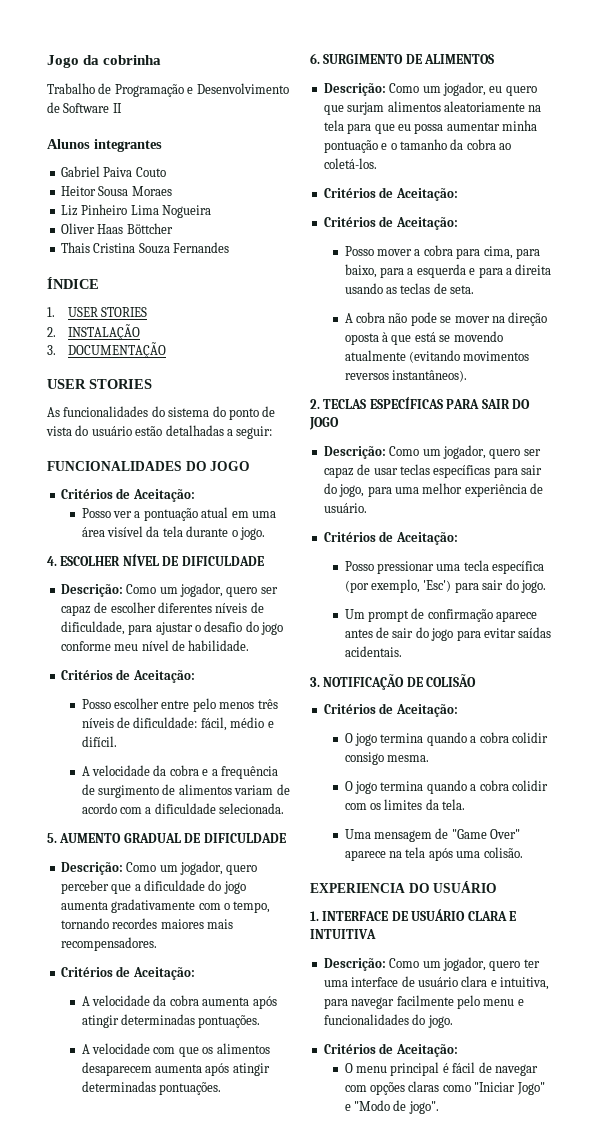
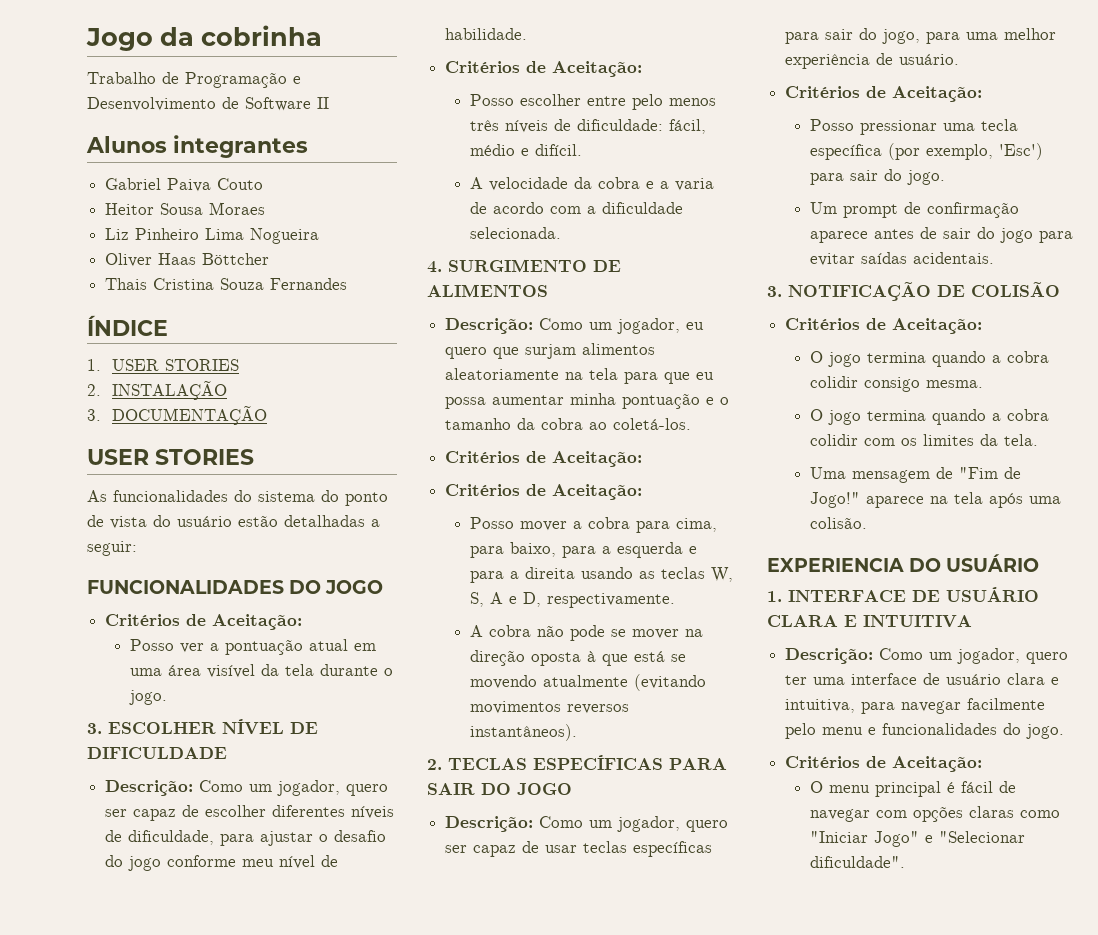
- 4. ESCOLHER NÍVEL DE DIFICULDADE
+ 3. ESCOLHER NÍVEL DE DIFICULDADE
- A velocidade da cobra e a frequência de surgimento de alimentos variam de acordo com a dificuldade selecionada.
+ A velocidade da cobra e a varia de acordo com a dificuldade selecionada.
- 5. AUMENTO GRADUAL DE DIFICULDADE
- Descrição: Como um jogador, quero perceber que a dificuldade do jogo aumenta gradativamente com o tempo, tornando recordes maiores mais recompensadores.
- Critérios de Aceitação:
- A velocidade da cobra aumenta após atingir determinadas pontuações.
- A velocidade com que os alimentos desaparecem aumenta após atingir determinadas pontuações.
- 6. SURGIMENTO DE ALIMENTOS
+ 4. SURGIMENTO DE ALIMENTOS
- Posso mover a cobra para cima, para baixo, para a esquerda e para a direita usando as teclas de seta.
+ Posso mover a cobra para cima, para baixo, para a esquerda e para a direita usando as teclas W, S, A e D, respectivamente.
- Uma mensagem de "Game Over" aparece na tela após uma colisão.
+ Uma mensagem de "Fim de Jogo!" aparece na tela após uma colisão.
- O menu principal é fácil de navegar com opções claras como "Iniciar Jogo" e "Modo de jogo".
+ O menu principal é fácil de navegar com opções claras como "Iniciar Jogo" e "Selecionar dificuldade".

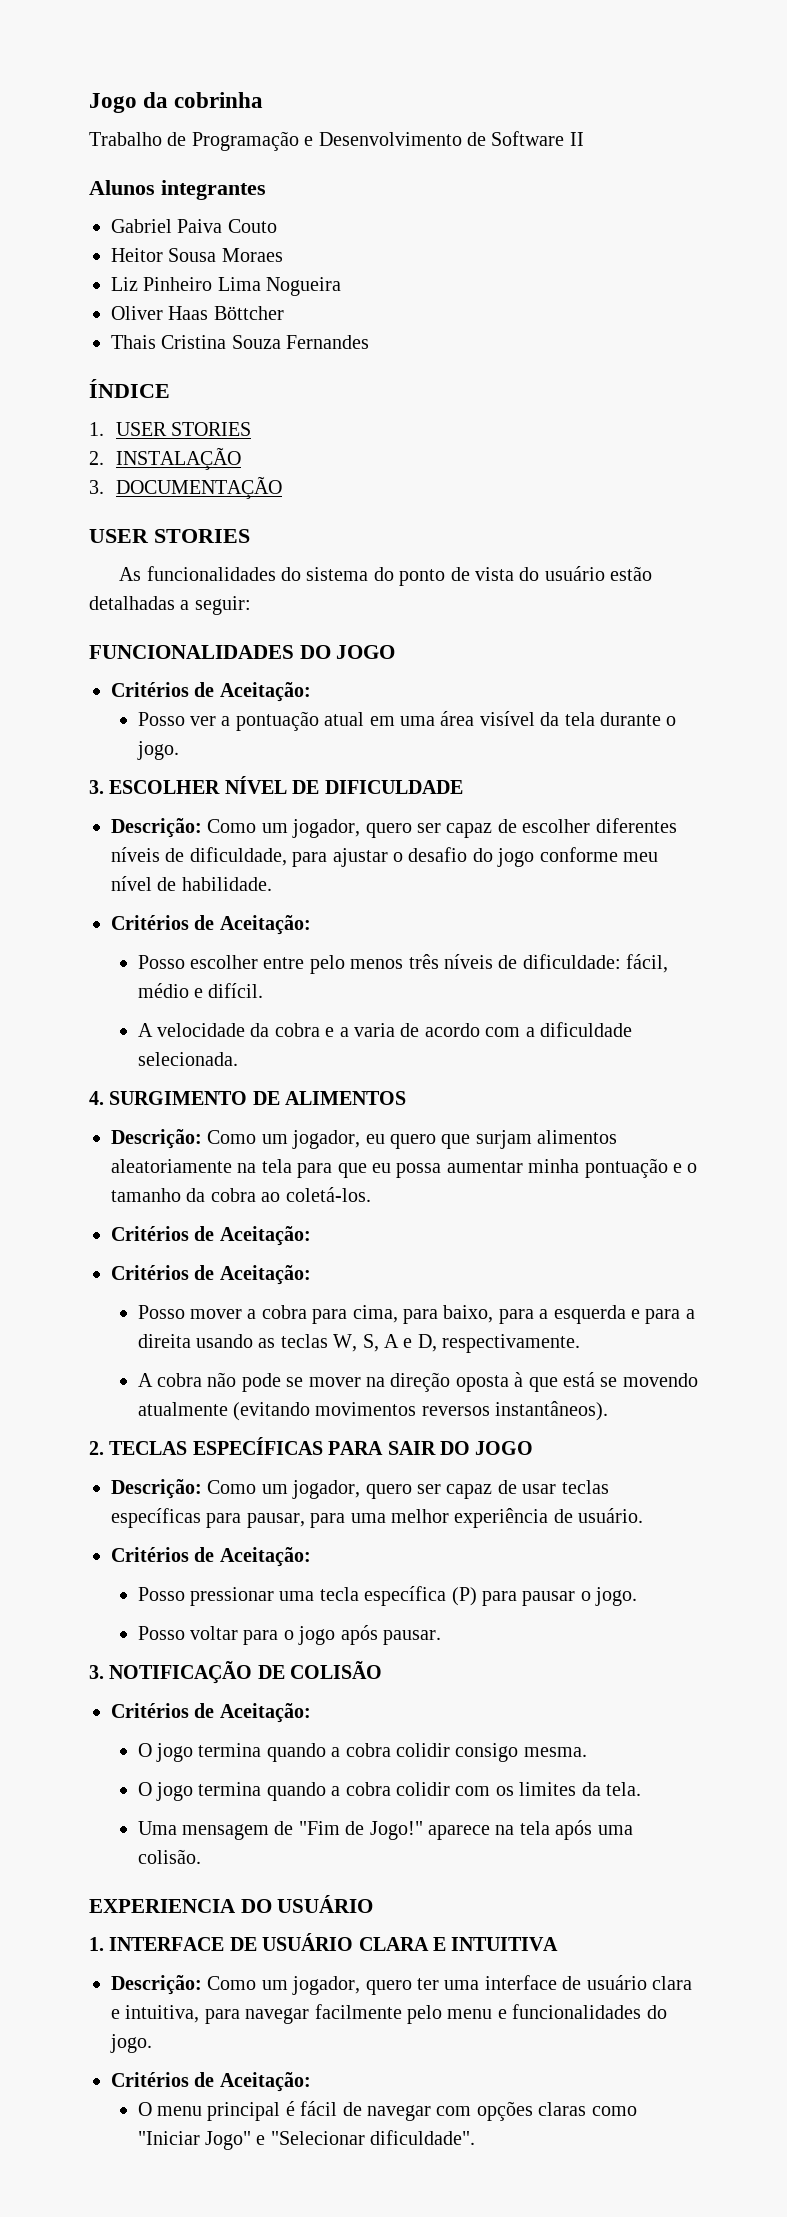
- Descrição: Como um jogador, quero ser capaz de usar teclas específicas para sair do jogo, para uma melhor experiência de usuário.
+ Descrição: Como um jogador, quero ser capaz de usar teclas específicas para pausar, para uma melhor experiência de usuário.
- Posso pressionar uma tecla específica (por exemplo, 'Esc') para sair do jogo.
- Um prompt de confirmação aparece antes de sair do jogo para evitar saídas acidentais.
+ Posso pressionar uma tecla específica (P) para pausar o jogo.
+ Posso voltar para o jogo após pausar.

